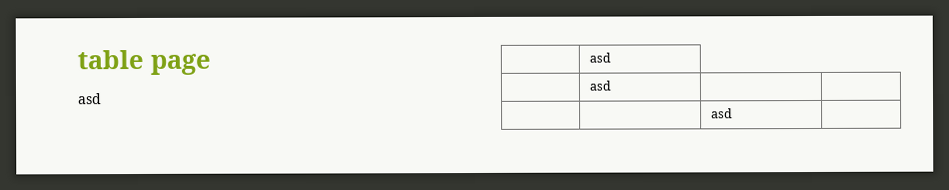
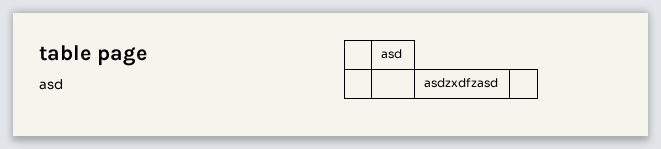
- | asd | |
- | | asd |
+ | | asdzxdfzasd |

